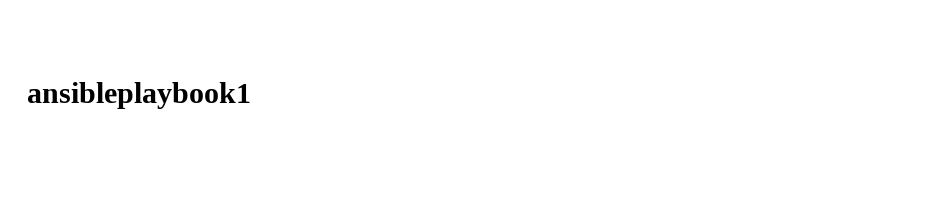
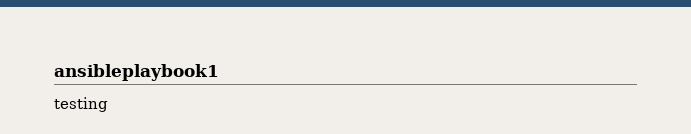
+ testing

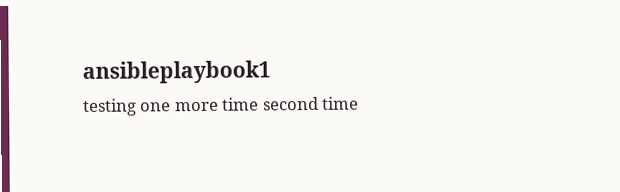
- testing
+ testing one more time second time

